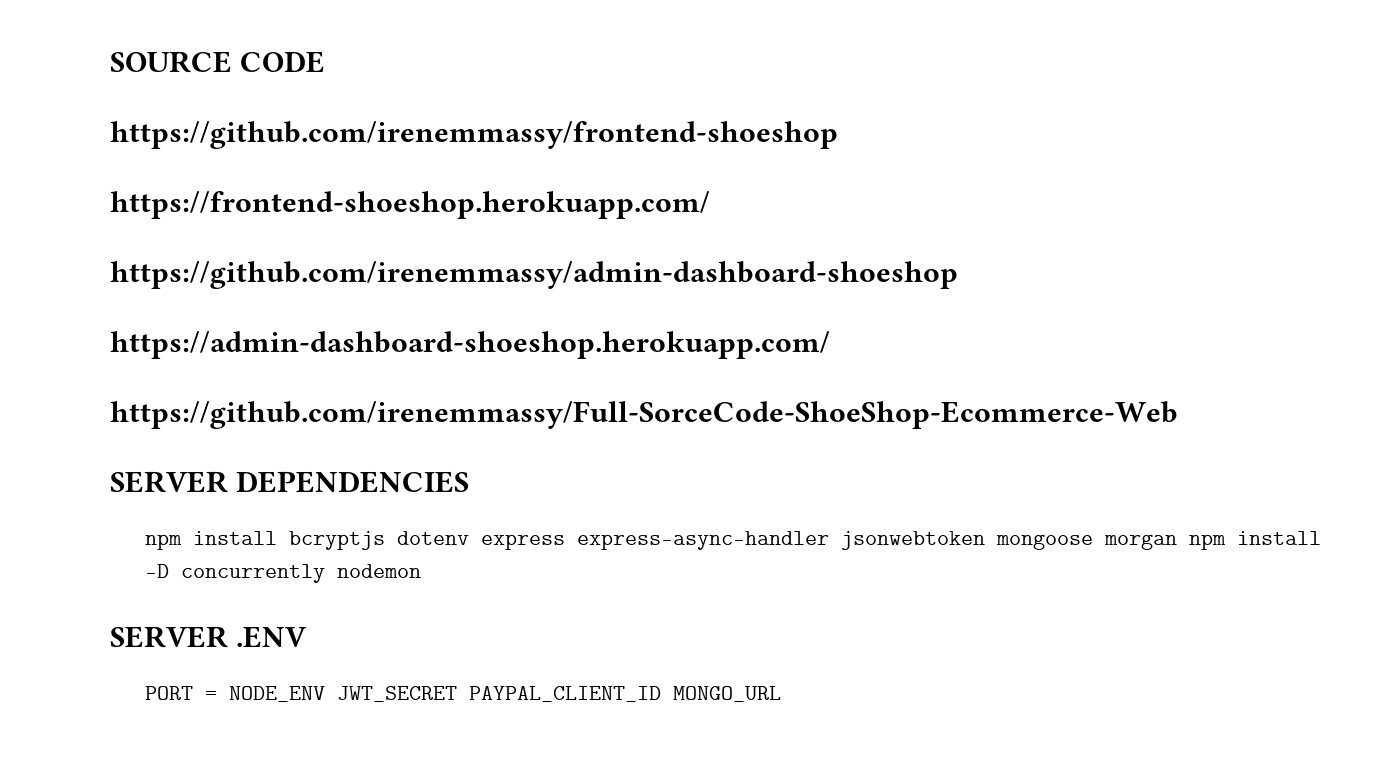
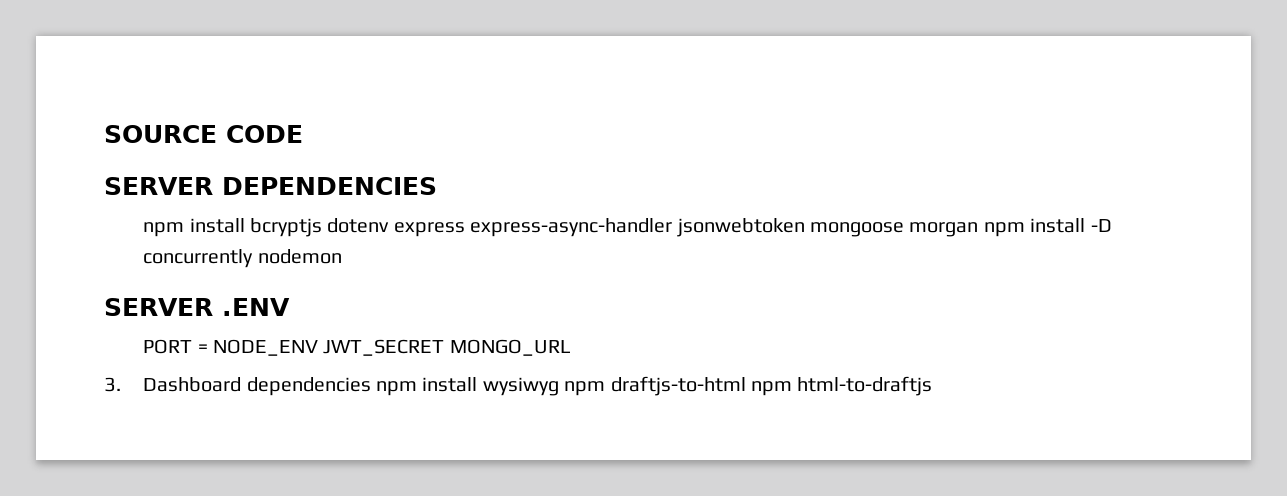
- https://github.com/irenemmassy/frontend-shoeshop
- https://frontend-shoeshop.herokuapp.com/
- https://github.com/irenemmassy/admin-dashboard-shoeshop
- https://admin-dashboard-shoeshop.herokuapp.com/
- https://github.com/irenemmassy/Full-SorceCode-ShoeShop-Ecommerce-Web
- PORT = NODE_ENV JWT_SECRET PAYPAL_CLIENT_ID MONGO_URL
+ PORT = NODE_ENV JWT_SECRET MONGO_URL
+ 3. Dashboard dependencies npm install wysiwyg npm draftjs-to-html npm html-to-draftjs

